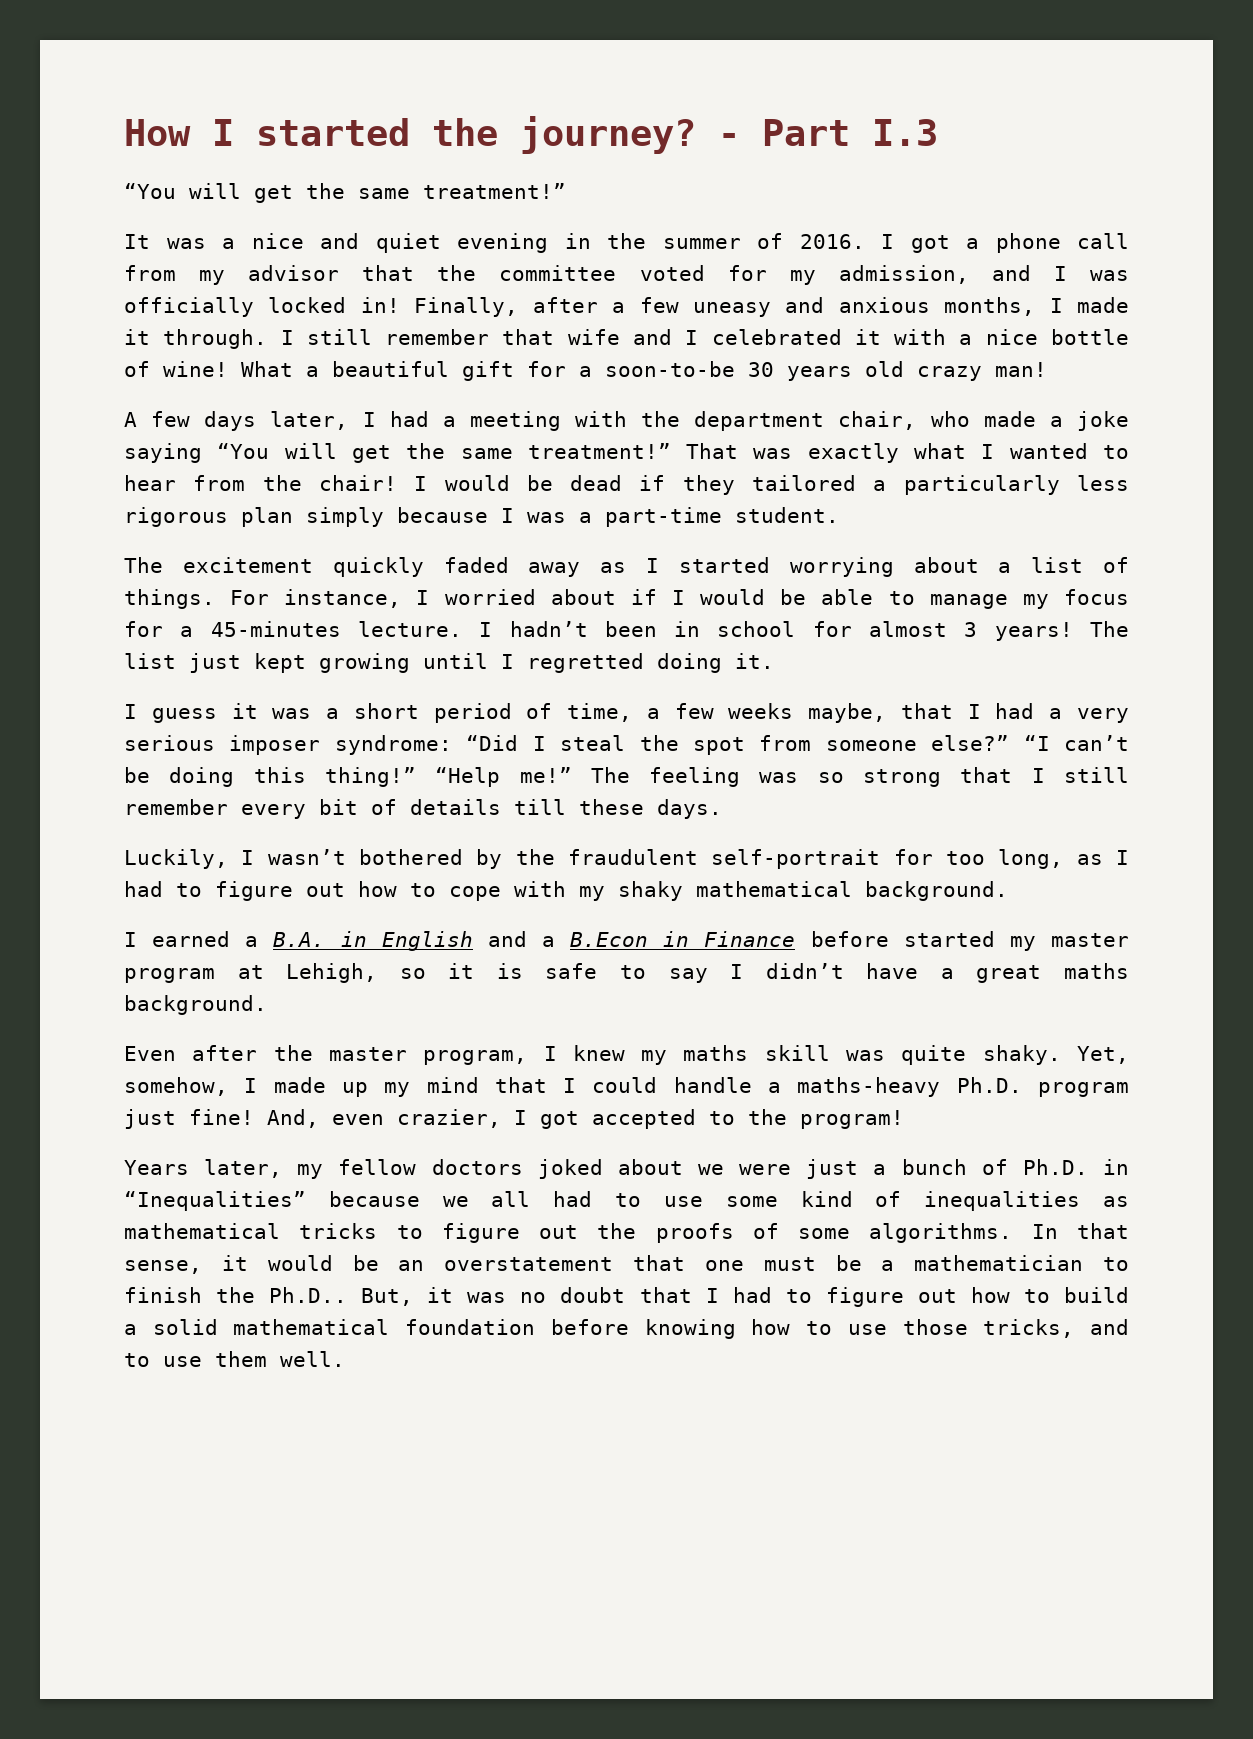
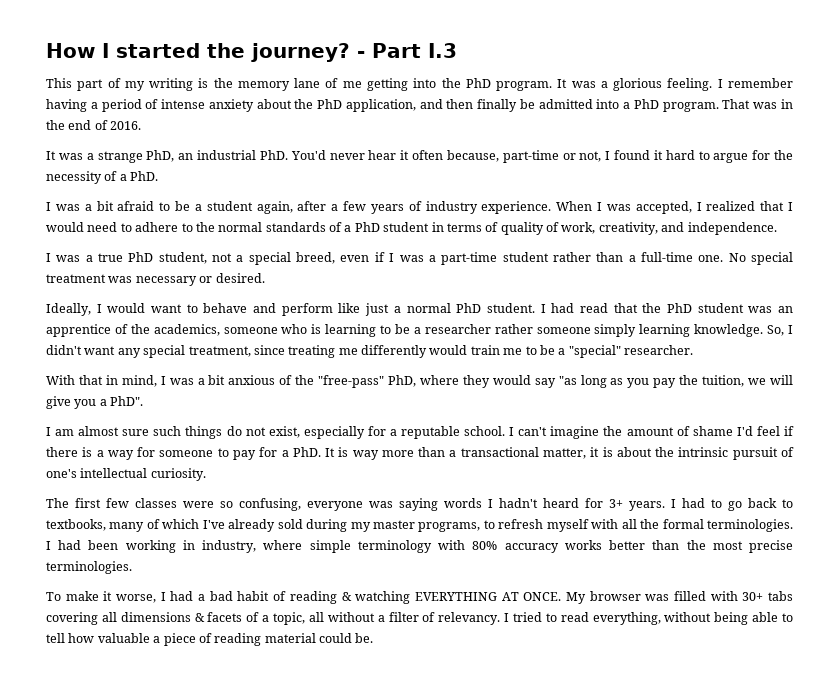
  - Part I.3
- “You will get the same treatment!”
- It was a nice and quiet evening in the summer of 2016. I got a phone call from my advisor that the committee voted for my admission, and I was officially locked in! Finally, after a few uneasy and anxious months, I made it through. I still remember that wife and I celebrated it with a nice bottle of wine! What a beautiful gift for a soon-to-be 30 years old crazy man!
- A few days later, I had a meeting with the department chair, who made a joke saying “You will get the same treatment!” That was exactly what I wanted to hear from the chair! I would be dead if they tailored a particularly less rigorous plan simply because I was a part-time student.
- The excitement quickly faded away as I started worrying about a list of things. For instance, I worried about if I would be able to manage my focus for a 45-minutes lecture. I hadn’t been in school for almost 3 years! The list just kept growing until I regretted doing it.
- I guess it was a short period of time, a few weeks maybe, that I had a very serious imposer syndrome: “Did I steal the spot from someone else?” “I can’t be doing this thing!” “Help me!” The feeling was so strong that I still remember every bit of details till these days.
- Luckily, I wasn’t bothered by the fraudulent self-portrait for too long, as I had to figure out how to cope with my shaky mathematical background.
- I earned a B.A. in English and a B.Econ in Finance before started my master program at Lehigh, so it is safe to say I didn’t have a great maths background.
- Even after the master program, I knew my maths skill was quite shaky. Yet, somehow, I made up my mind that I could handle a maths-heavy Ph.D. program just fine! And, even crazier, I got accepted to the program!
- Years later, my fellow doctors joked about we were just a bunch of Ph.D. in “Inequalities” because we all had to use some kind of inequalities as mathematical tricks to figure out the proofs of some algorithms. In that sense, it would be an overstatement that one must be a mathematician to finish the Ph.D.. But, it was no doubt that I had to figure out how to build a solid mathematical foundation before knowing how to use those tricks, and to use them well.
+ This part of my writing is the memory lane of me getting into the PhD program. It was a glorious feeling. I remember having a period of intense anxiety about the PhD application, and then finally be admitted into a PhD program. That was in the end of 2016.
+ It was a strange PhD, an industrial PhD. You'd never hear it often because, part-time or not, I found it hard to argue for the necessity of a PhD.
+ I was a bit afraid to be a student again, after a few years of industry experience. When I was accepted, I realized that I would need to adhere to the normal standards of a PhD student in terms of quality of work, creativity, and independence.
+ I was a true PhD student, not a special breed, even if I was a part-time student rather than a full-time one. No special treatment was necessary or desired.
+ Ideally, I would want to behave and perform like just a normal PhD student. I had read that the PhD student was an apprentice of the academics, someone who is learning to be a researcher rather someone simply learning knowledge. So, I didn't want any special treatment, since treating me differently would train me to be a "special" researcher.
+ With that in mind, I was a bit anxious of the "free-pass" PhD, where they would say "as long as you pay the tuition, we will give you a PhD".
+ I am almost sure such things do not exist, especially for a reputable school. I can't imagine the amount of shame I'd feel if there is a way for someone to pay for a PhD. It is way more than a transactional matter, it is about the intrinsic pursuit of one's intellectual curiosity.
+ The first few classes were so confusing, everyone was saying words I hadn't heard for 3+ years. I had to go back to textbooks, many of which I've already sold during my master programs, to refresh myself with all the formal terminologies. I had been working in industry, where simple terminology with 80% accuracy works better than the most precise terminologies.
+ To make it worse, I had a bad habit of reading & watching EVERYTHING AT ONCE. My browser was filled with 30+ tabs covering all dimensions & facets of a topic, all without a filter of relevancy. I tried to read everything, without being able to tell how valuable a piece of reading material could be.

